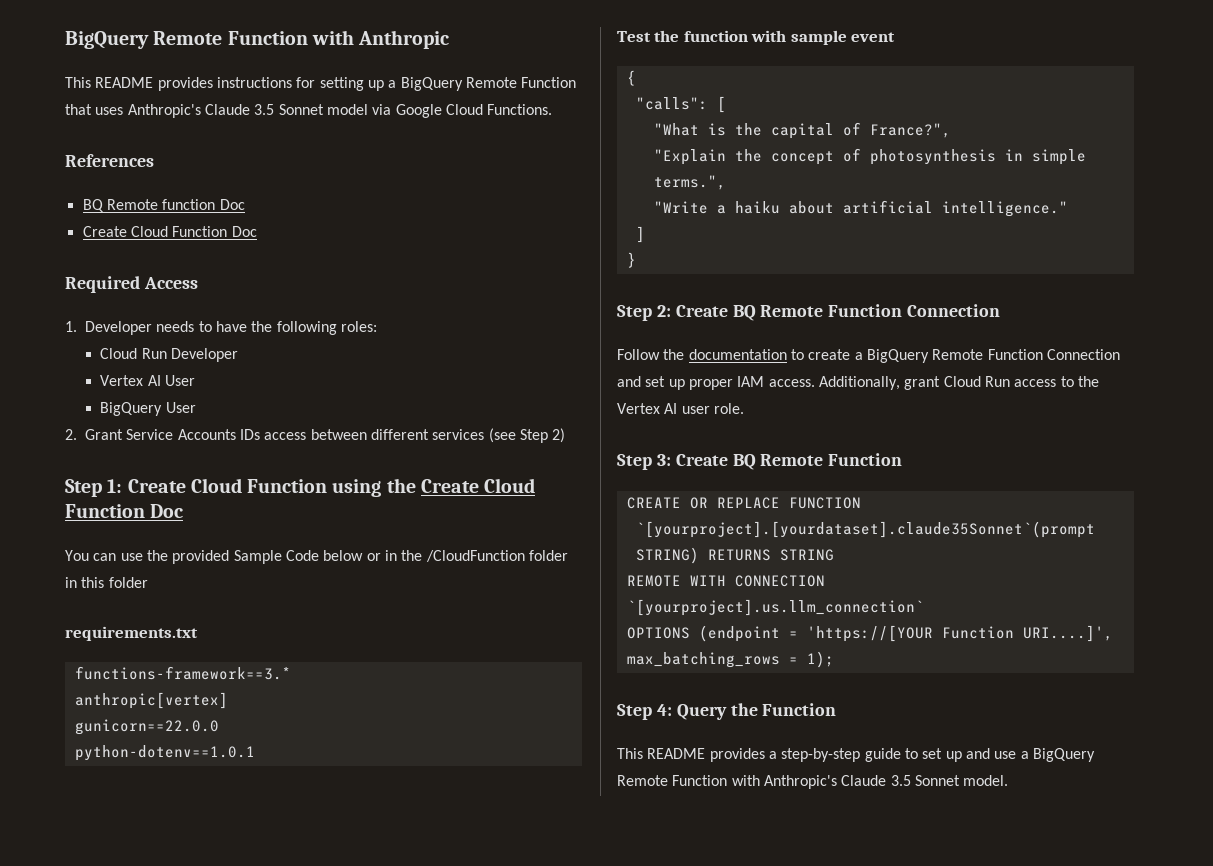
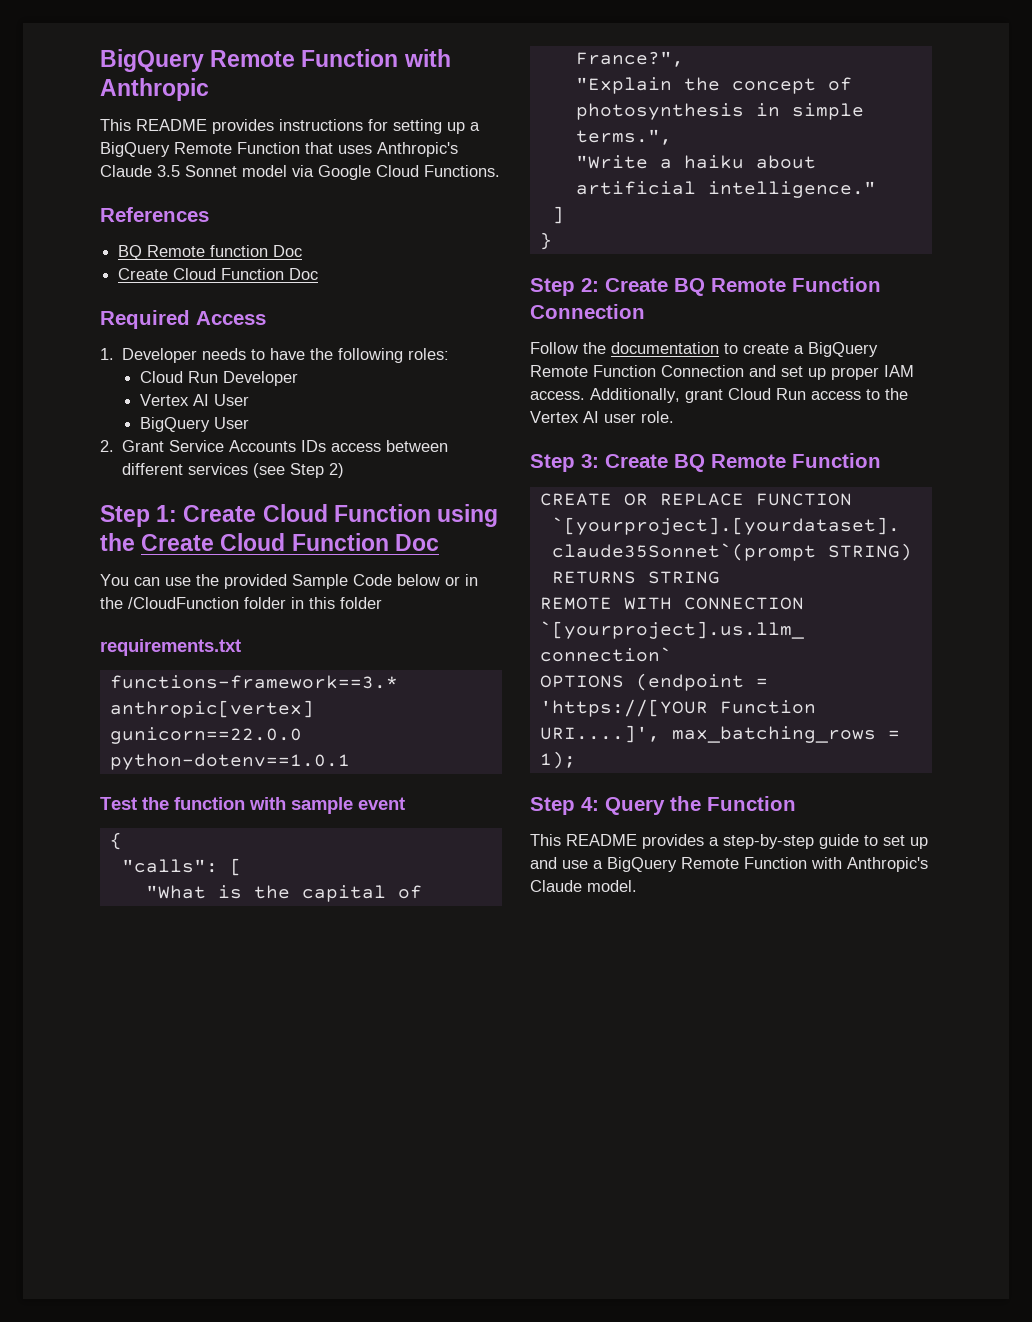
- This README provides a step-by-step guide to set up and use a BigQuery Remote Function with Anthropic's Claude 3.5 Sonnet model.
+ This README provides a step-by-step guide to set up and use a BigQuery Remote Function with Anthropic's Claude model.

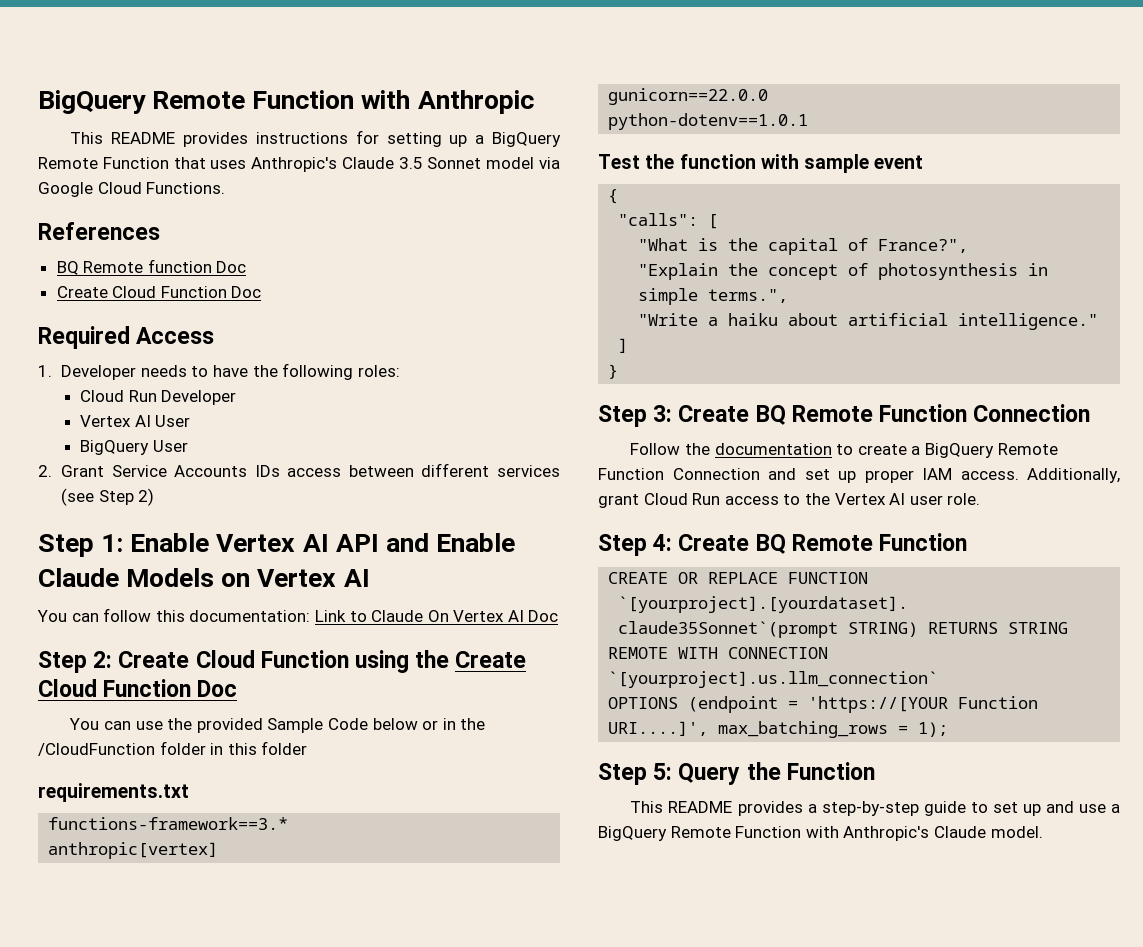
- Step 1: Create Cloud Function using the Create Cloud Function Doc
+ Step 1: Enable Vertex AI API and Enable Claude Models on Vertex AI
+ You can follow this documentation: Link to Claude On Vertex AI Doc
+ Step 2: Create Cloud Function using the Create Cloud Function Doc
- Step 2: Create BQ Remote Function Connection
+ Step 3: Create BQ Remote Function Connection
- Step 3: Create BQ Remote Function
+ Step 4: Create BQ Remote Function
- Step 4: Query the Function
+ Step 5: Query the Function

